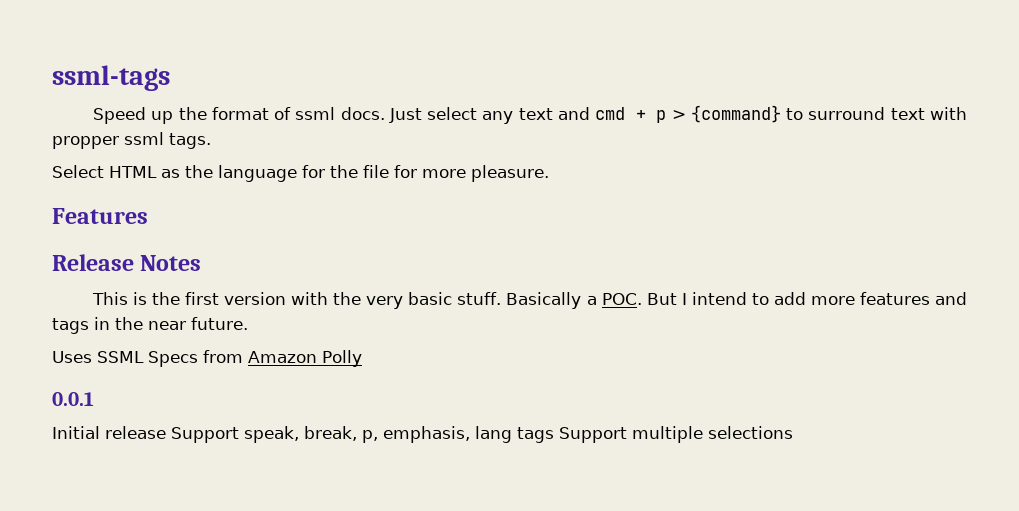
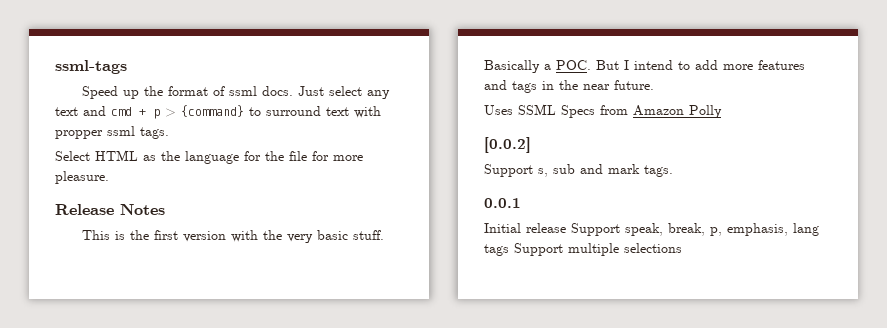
- Features
+ [0.0.2]
+ Support s, sub and mark tags.

